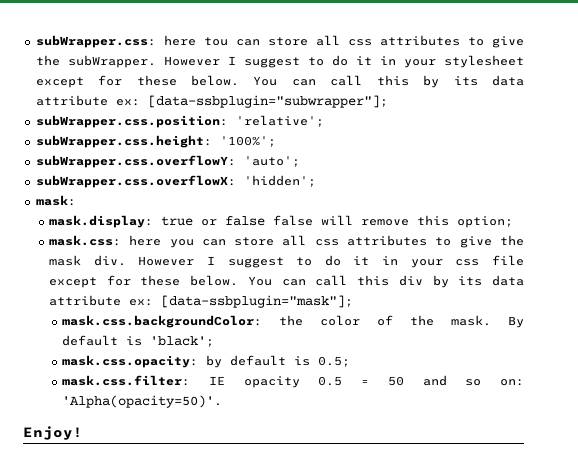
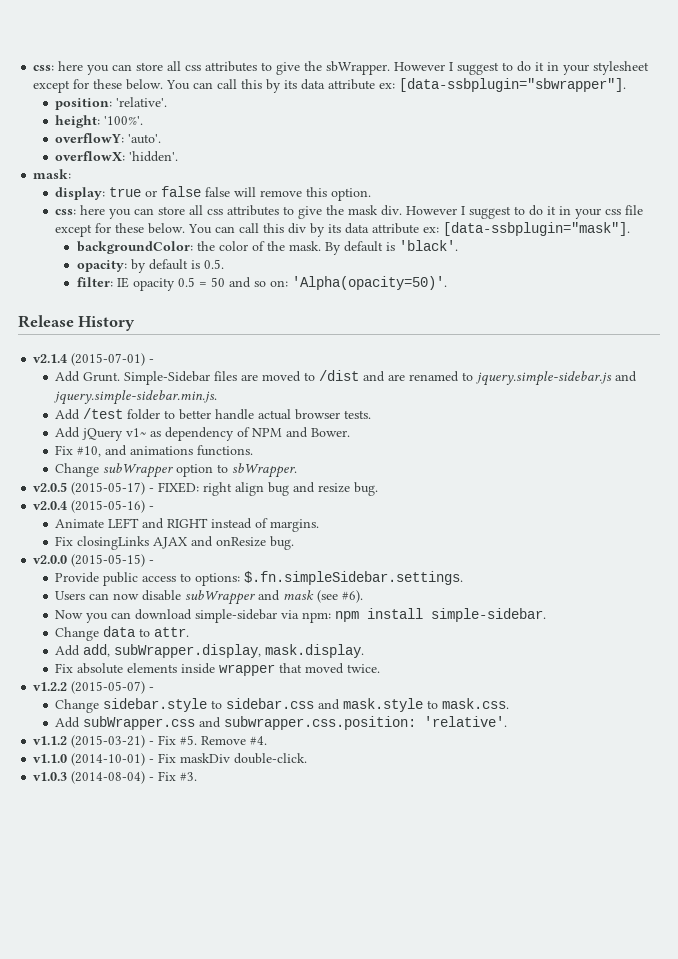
- subWrapper.css: here tou can store all css attributes to give the subWrapper.
+ css: here you can store all css attributes to give the sbWrapper.
- You can call this by its data attribute ex: [data-ssbplugin="subwrapper"];
- subWrapper.css.position: 'relative';
- subWrapper.css.height: '100%';
- subWrapper.css.overflowY: 'auto';
- subWrapper.css.overflowX: 'hidden';
+ You can call this by its data attribute ex: [data-ssbplugin="sbwrapper"].
+ position: 'relative'.
+ height: '100%'.
+ overflowY: 'auto'.
+ overflowX: 'hidden'.
- mask.display: true or false false will remove this option;
- mask.css: here you can store all css attributes to give the mask div.
+ display: true or false false will remove this option.
+ css: here you can store all css attributes to give the mask div.
- You can call this div by its data attribute ex: [data-ssbplugin="mask"];
- mask.css.backgroundColor: the color of the mask.
+ You can call this div by its data attribute ex: [data-ssbplugin="mask"].
+ backgroundColor: the color of the mask.
- By default is 'black';
- mask.css.opacity: by default is 0.5;
- mask.css.filter: IE opacity 0.5 = 50 and so on: 'Alpha(opacity=50)'.
+ By default is 'black'.
+ opacity: by default is 0.5.
+ filter: IE opacity 0.5 = 50 and so on: 'Alpha(opacity=50)'.
- Enjoy!
+ Release History
+ v2.1.4 (2015-07-01) -
+ Add Grunt. Simple-Sidebar files are moved to /dist and are renamed to jquery.simple-sidebar.js and jquery.simple-sidebar.min.js.
+ Add /test folder to better handle actual browser tests.
+ Add jQuery v1~ as dependency of NPM and Bower.
+ Fix #10, and animations functions.
+ Change subWrapper option to sbWrapper.
+ v2.0.5 (2015-05-17) - FIXED: right align bug and resize bug.
+ v2.0.4 (2015-05-16) -
+ Animate LEFT and RIGHT instead of margins.
+ Fix closingLinks AJAX and onResize bug.
+ v2.0.0 (2015-05-15) -
+ Provide public access to options: $.fn.simpleSidebar.settings.
+ Users can now disable subWrapper and mask (see #6).
+ Now you can download simple-sidebar via npm: npm install simple-sidebar.
+ Change data to attr.
+ Add add, subWrapper.display, mask.display.
+ Fix absolute elements inside wrapper that moved twice.
+ v1.2.2 (2015-05-07) -
+ Change sidebar.style to sidebar.css and mask.style to mask.css.
+ Add subWrapper.css and subwrapper.css.position: 'relative'.
+ v1.1.2 (2015-03-21) - Fix #5. Remove #4.
+ v1.1.0 (2014-10-01) - Fix maskDiv double-click.
+ v1.0.3 (2014-08-04) - Fix #3.

